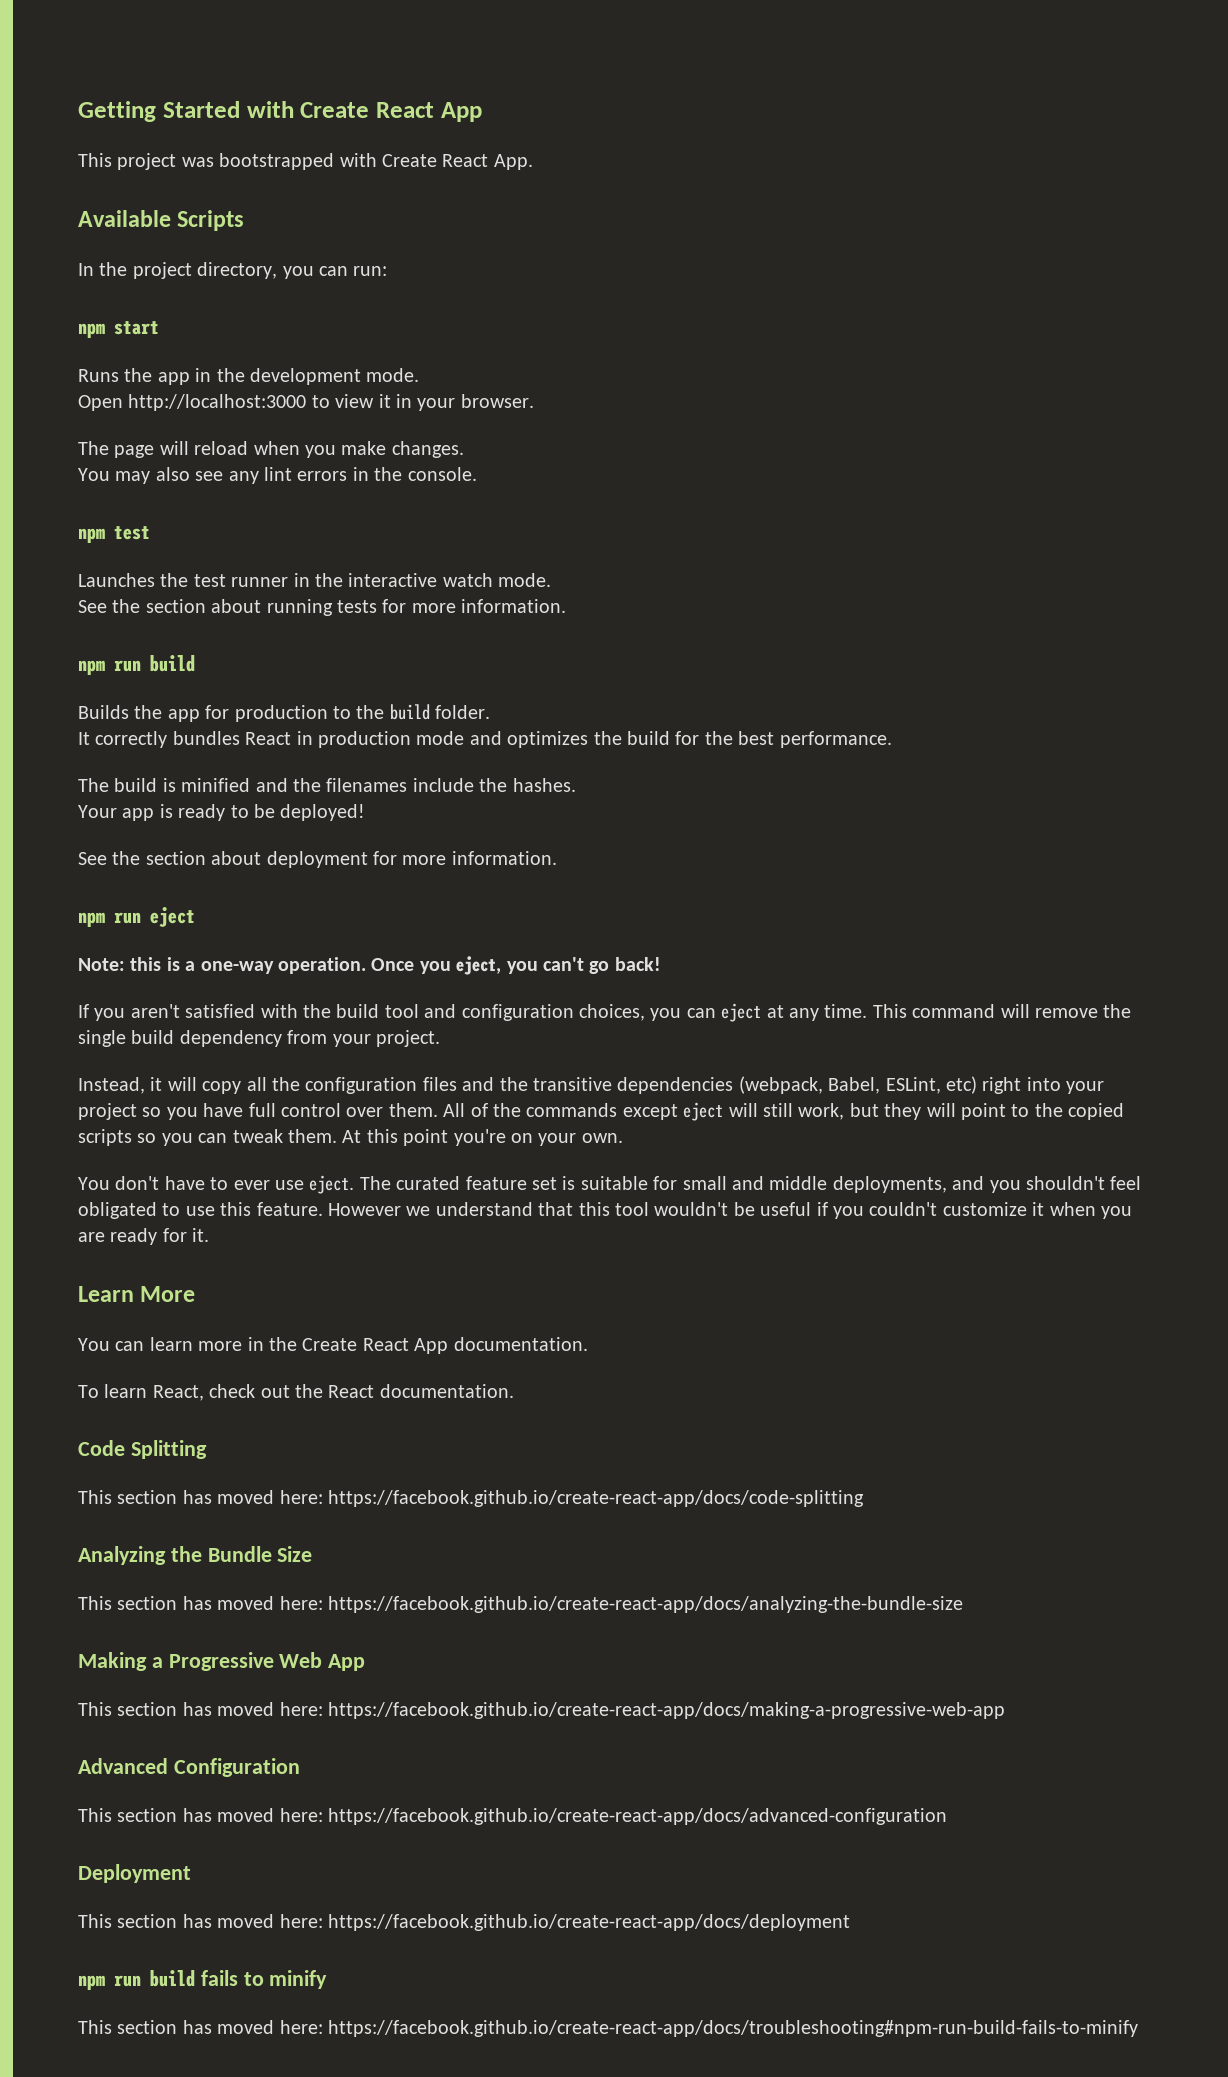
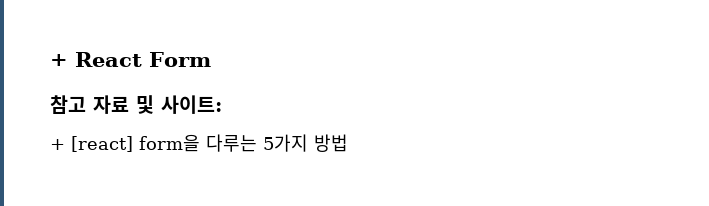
- Getting Started with Create React App
- This project was bootstrapped with Create React App.
- Available Scripts
- In the project directory, you can run:
- npm start
- Runs the app in the development mode.
- Open http://localhost:3000 to view it in your browser.
- The page will reload when you make changes.
- You may also see any lint errors in the console.
- npm test
- Launches the test runner in the interactive watch mode.
- See the section about running tests for more information.
- npm run build
- Builds the app for production to the build folder.
- It correctly bundles React in production mode and optimizes the build for the best performance.
- The build is minified and the filenames include the hashes.
- Your app is ready to be deployed!
- See the section about deployment for more information.
- npm run eject
- Note: this is a one-way operation. Once you eject, you can't go back!
- If you aren't satisfied with the build tool and configuration choices, you can eject at any time. This command will remove the single build dependency from your project.
- Instead, it will copy all the configuration files and the transitive dependencies (webpack, Babel, ESLint, etc) right into your project so you have full control over them. All of the commands except eject will still work, but they will point to the copied scripts so you can tweak them. At this point you're on your own.
- You don't have to ever use eject. The curated feature set is suitable for small and middle deployments, and you shouldn't feel obligated to use this feature. However we understand that this tool wouldn't be useful if you couldn't customize it when you are ready for it.
- Learn More
- You can learn more in the Create React App documentation.
- To learn React, check out the React documentation.
- Code Splitting
- This section has moved here: https://facebook.github.io/create-react-app/docs/code-splitting
- Analyzing the Bundle Size
- This section has moved here: https://facebook.github.io/create-react-app/docs/analyzing-the-bundle-size
- Making a Progressive Web App
- This section has moved here: https://facebook.github.io/create-react-app/docs/making-a-progressive-web-app
- Advanced Configuration
- This section has moved here: https://facebook.github.io/create-react-app/docs/advanced-configuration
- Deployment
- This section has moved here: https://facebook.github.io/create-react-app/docs/deployment
- npm run build fails to minify
- This section has moved here: https://facebook.github.io/create-react-app/docs/troubleshooting#npm-run-build-fails-to-minify
+ + React Form
+ 참고 자료 및 사이트:
+ + [react] form을 다루는 5가지 방법

